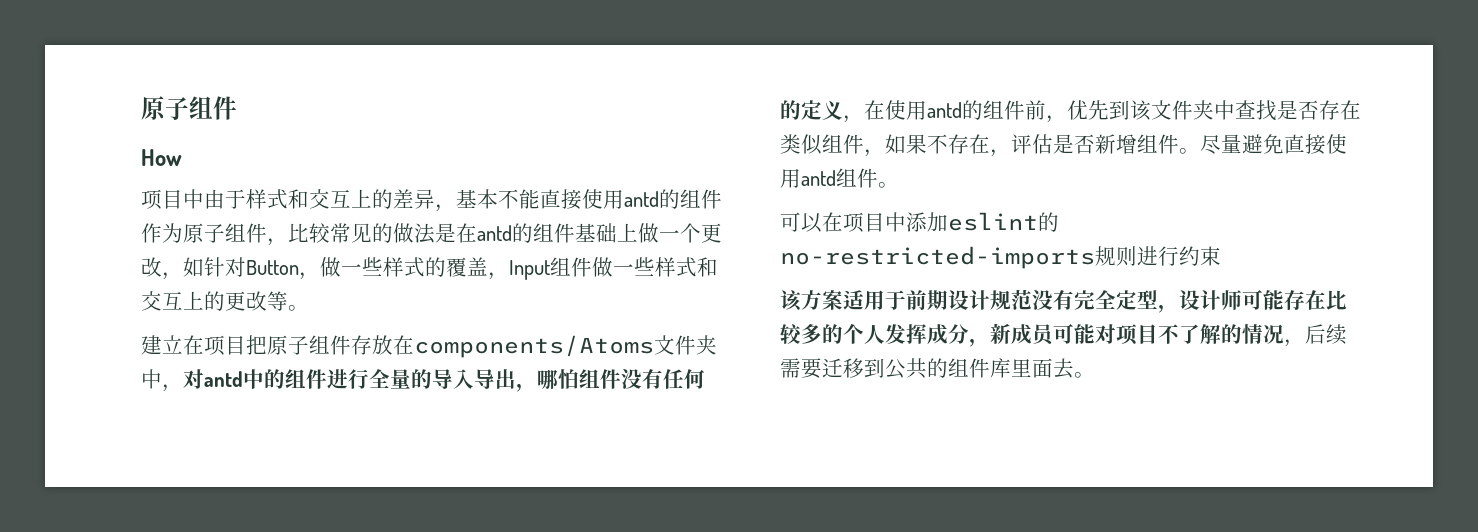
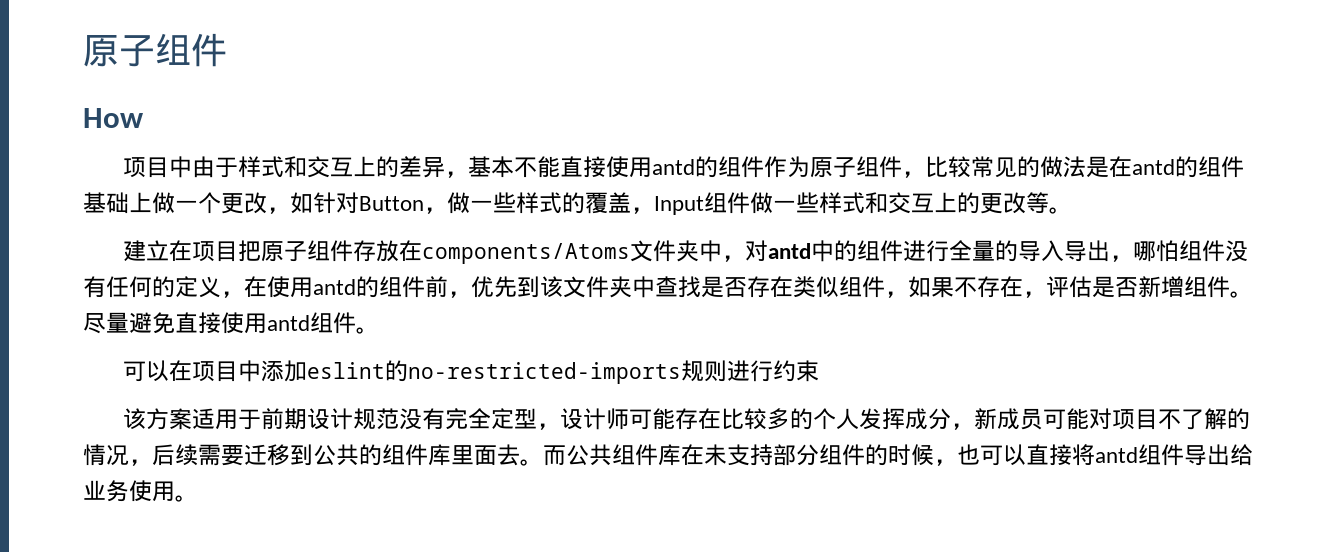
+ 而公共组件库在未支持部分组件的时候，也可以直接将antd组件导出给业务使用。

